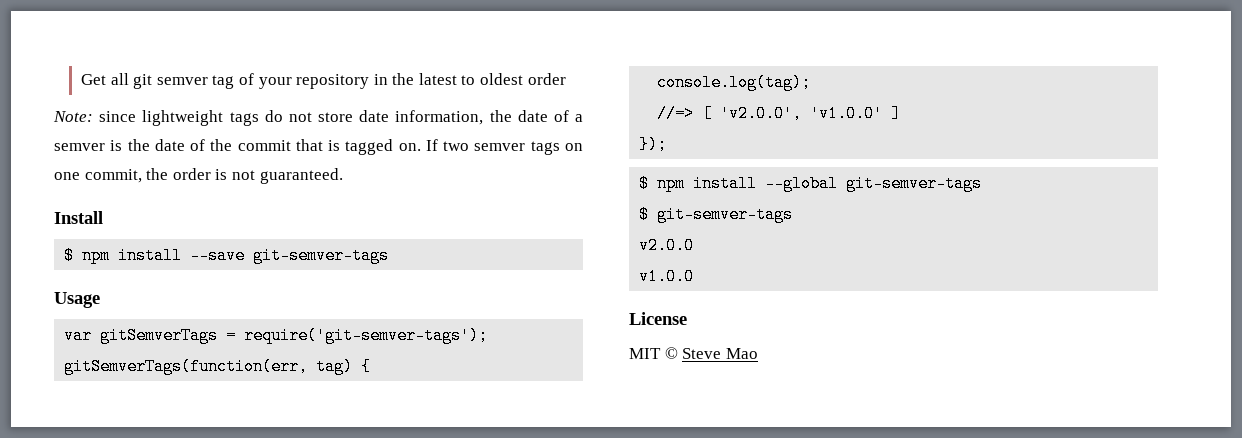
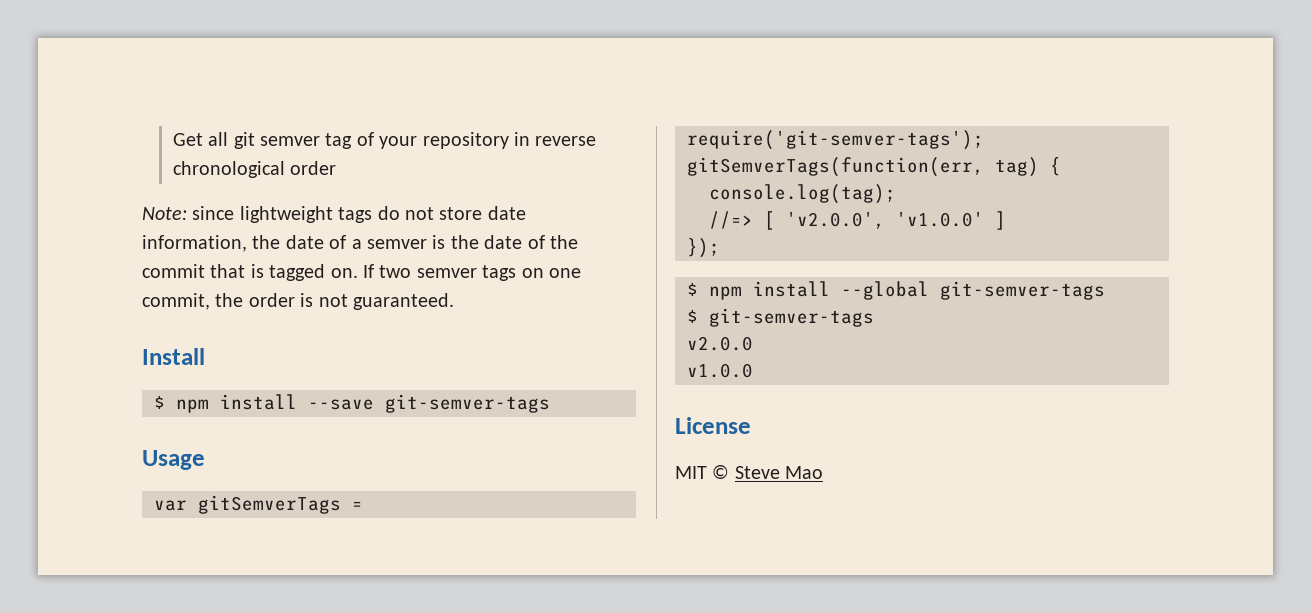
- Get all git semver tag of your repository in the latest to oldest order
+ Get all git semver tag of your repository in reverse chronological order

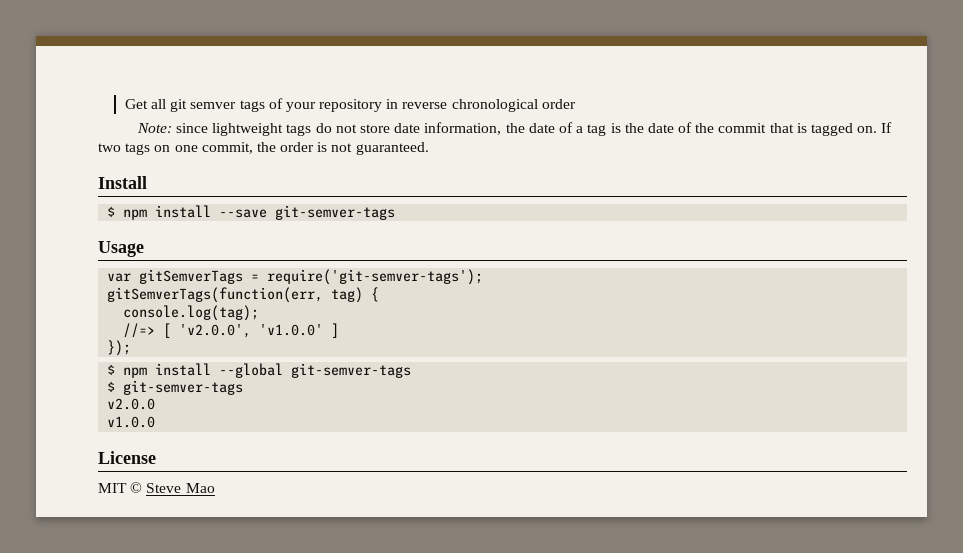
- Get all git semver tag of your repository in reverse chronological order
+ Get all git semver tags of your repository in reverse chronological order
- Note: since lightweight tags do not store date information, the date of a semver is the date of the commit that is tagged on.
+ Note: since lightweight tags do not store date information, the date of a tag is the date of the commit that is tagged on.
- If two semver tags on one commit, the order is not guaranteed.
+ If two tags on one commit, the order is not guaranteed.

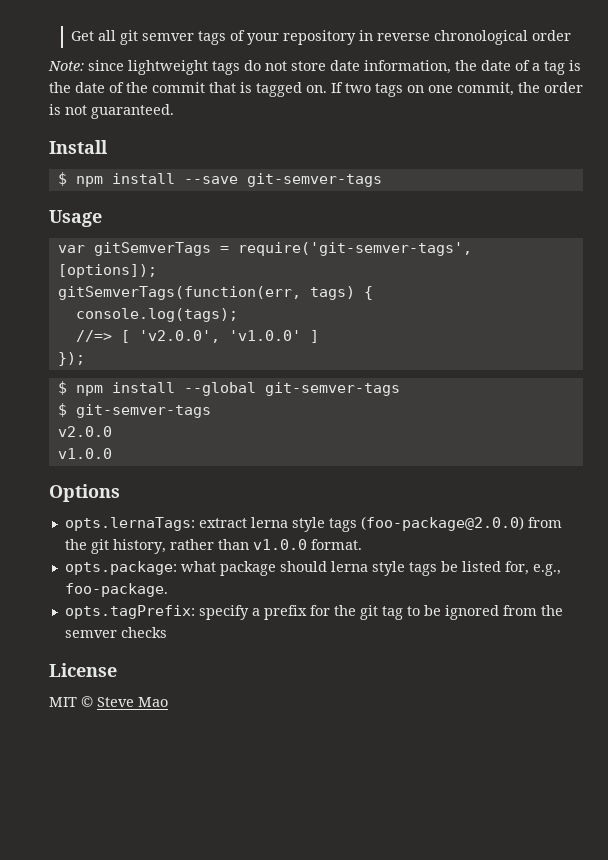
- var gitSemverTags = require('git-semver-tags');
+ var gitSemverTags = require('git-semver-tags', [options]);
- gitSemverTags(function(err, tag) {
+ gitSemverTags(function(err, tags) {
- console.log(tag);
+ console.log(tags);
+ Options
+ opts.lernaTags: extract lerna style tags (foo-package@2.0.0) from the git history, rather than v1.0.0 format.
+ opts.package: what package should lerna style tags be listed for, e.g., foo-package.
+ opts.tagPrefix: specify a prefix for the git tag to be ignored from the semver checks

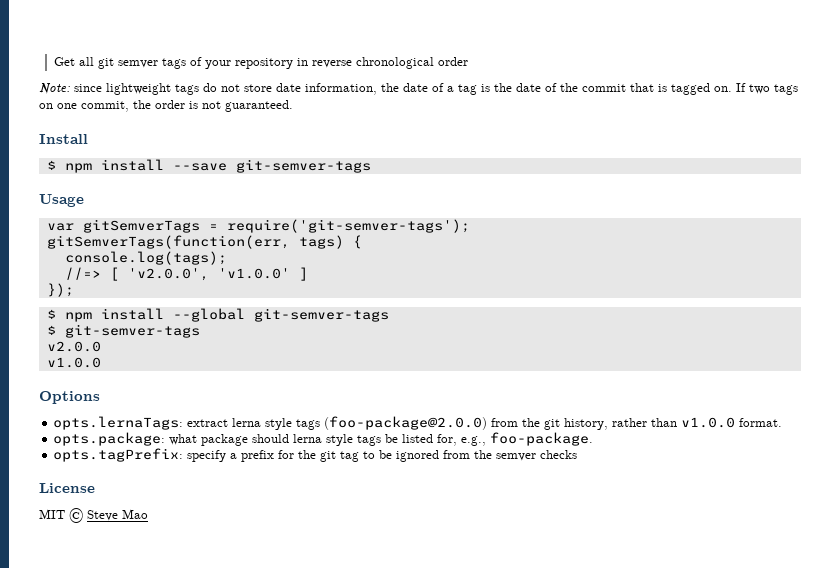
- var gitSemverTags = require('git-semver-tags', [options]);
+ var gitSemverTags = require('git-semver-tags');

